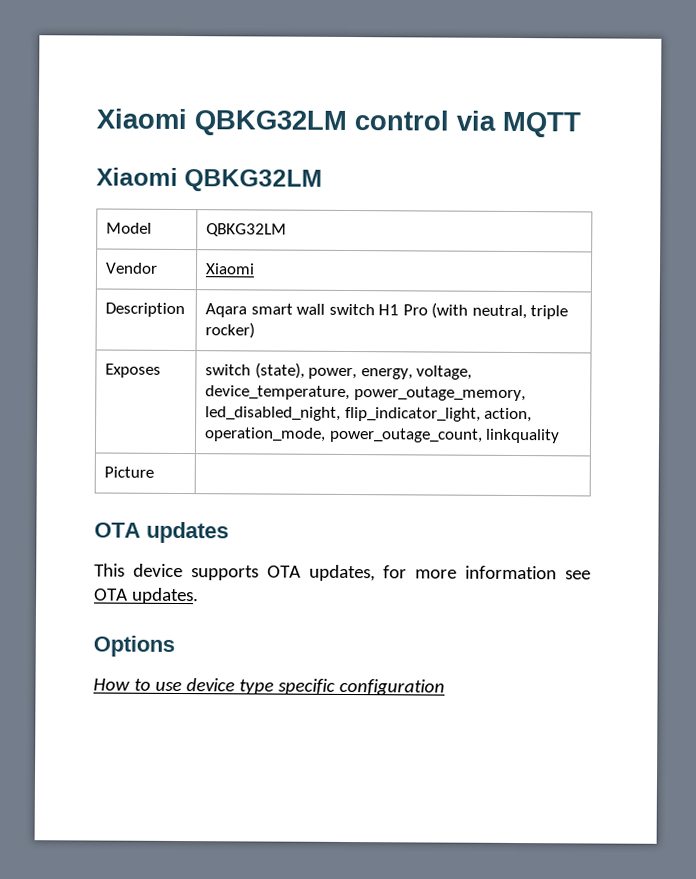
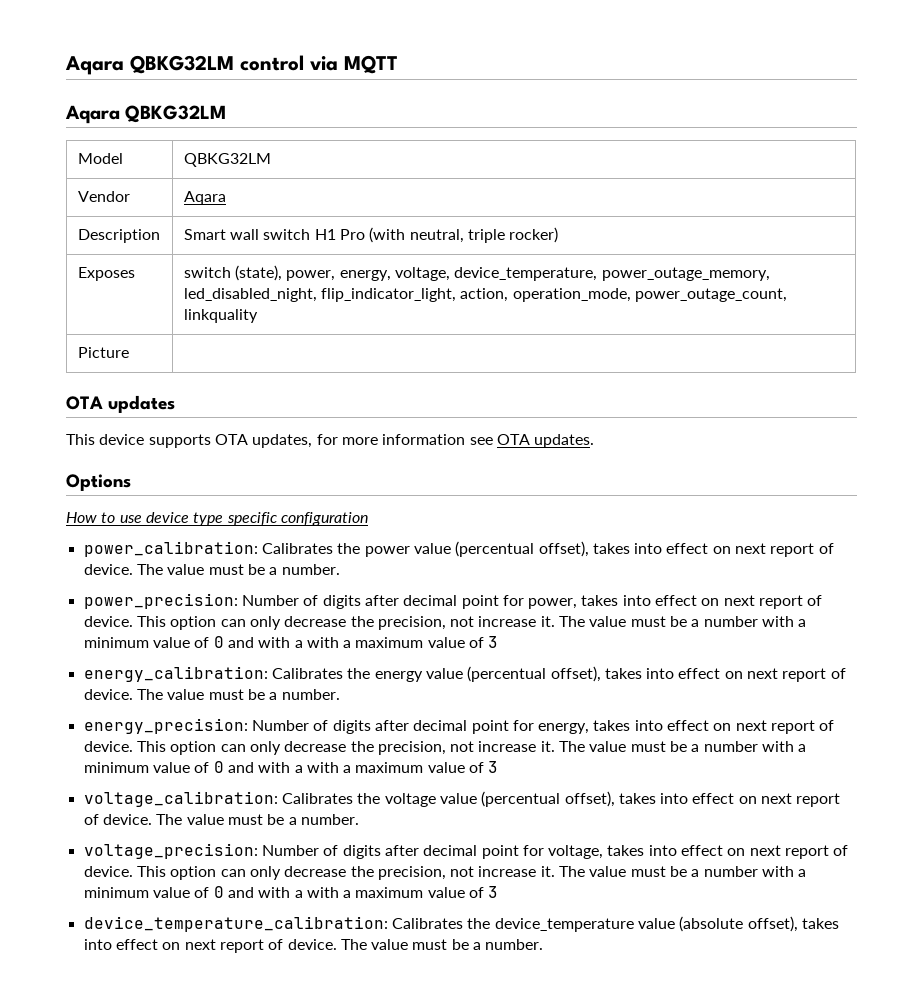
- Xiaomi QBKG32LM control via MQTT
- Xiaomi QBKG32LM
+ Aqara QBKG32LM control via MQTT
+ Aqara QBKG32LM
- Vendor | Xiaomi
+ Vendor | Aqara
- Description | Aqara smart wall switch H1 Pro (with neutral, triple rocker)
+ Description | Smart wall switch H1 Pro (with neutral, triple rocker)
+ power_calibration: Calibrates the power value (percentual offset), takes into effect on next report of device. The value must be a number.
+ power_precision: Number of digits after decimal point for power, takes into effect on next report of device. This option can only decrease the precision, not increase it. The value must be a number with a minimum value of 0 and with a with a maximum value of 3
+ energy_calibration: Calibrates the energy value (percentual offset), takes into effect on next report of device. The value must be a number.
+ energy_precision: Number of digits after decimal point for energy, takes into effect on next report of device. This option can only decrease the precision, not increase it. The value must be a number with a minimum value of 0 and with a with a maximum value of 3
+ voltage_calibration: Calibrates the voltage value (percentual offset), takes into effect on next report of device. The value must be a number.
+ voltage_precision: Number of digits after decimal point for voltage, takes into effect on next report of device. This option can only decrease the precision, not increase it. The value must be a number with a minimum value of 0 and with a with a maximum value of 3
+ device_temperature_calibration: Calibrates the device_temperature value (absolute offset), takes into effect on next report of device. The value must be a number.

